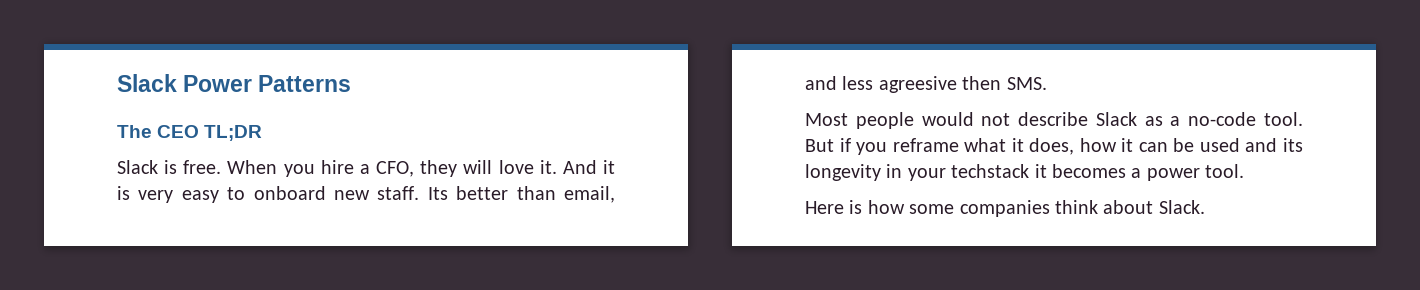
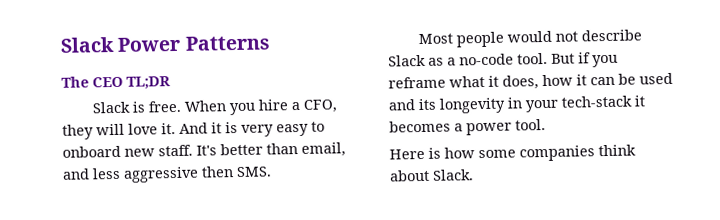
- Its better than email, and less agreesive then SMS.
+ It's better than email, and less aggressive then SMS.
- But if you reframe what it does, how it can be used and its longevity in your techstack it becomes a power tool.
+ But if you reframe what it does, how it can be used and its longevity in your tech-stack it becomes a power tool.

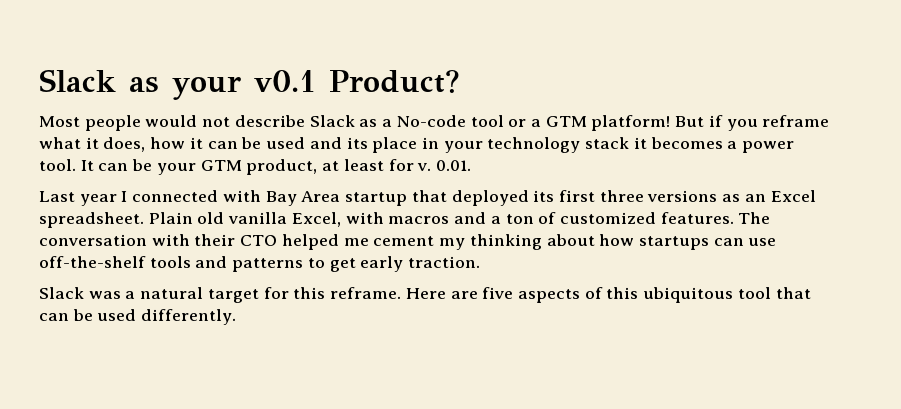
- Slack Power Patterns
- The CEO TL;DR
- Slack is free. When you hire a CFO, they will love it. And it is very easy to onboard new staff. It's better than email, and less aggressive then SMS.
+ Slack as your v0.1 Product?
- Most people would not describe Slack as a no-code tool.
+ Most people would not describe Slack as a No-code tool or a GTM platform!
- But if you reframe what it does, how it can be used and its longevity in your tech-stack it becomes a power tool.
- Here is how some companies think about Slack.
+ But if you reframe what it does, how it can be used and its place in your technology stack it becomes a power tool. It can be your GTM product, at least for v. 0.01.
+ Last year I connected with Bay Area startup that deployed its first three versions as an Excel spreadsheet. Plain old vanilla Excel, with macros and a ton of customized features. The conversation with their CTO helped me cement my thinking about how startups can use off-the-shelf tools and patterns to get early traction.
+ Slack was a natural target for this reframe. Here are five aspects of this ubiquitous tool that can be used differently.

